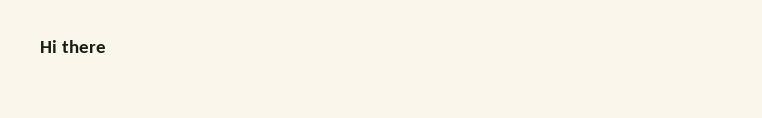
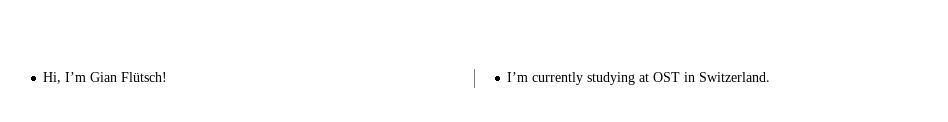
- Hi there
+ Hi, I’m Gian Flütsch!
+ I’m currently studying at OST in Switzerland.

